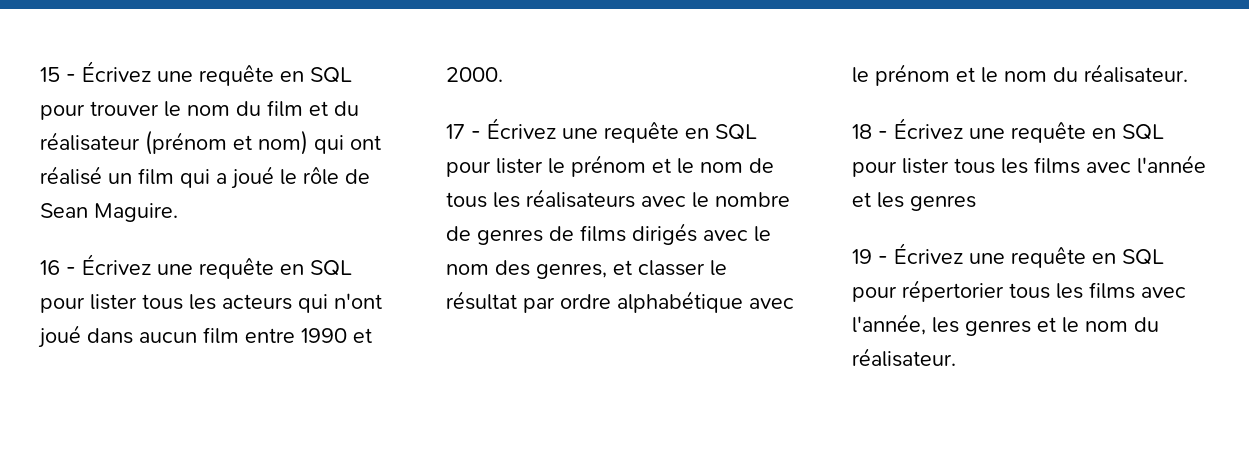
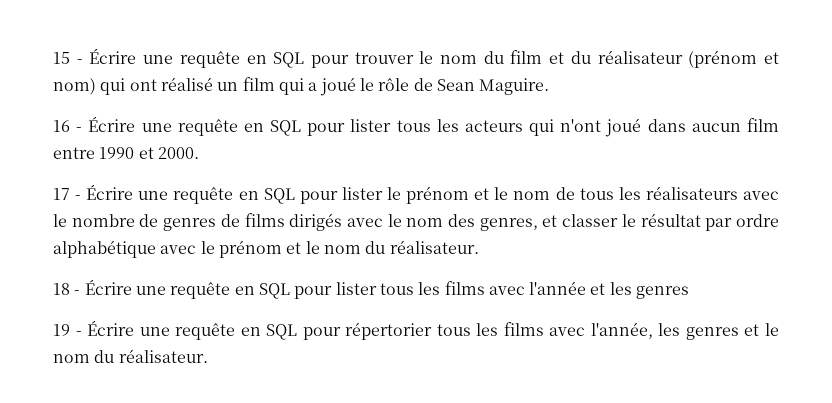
- 15 - Écrivez une requête en SQL pour trouver le nom du film et du réalisateur (prénom et nom) qui ont réalisé un film qui a joué le rôle de Sean Maguire.
+ 15 - Écrire une requête en SQL pour trouver le nom du film et du réalisateur (prénom et nom) qui ont réalisé un film qui a joué le rôle de Sean Maguire.
- 16 - Écrivez une requête en SQL pour lister tous les acteurs qui n'ont joué dans aucun film entre 1990 et 2000.
+ 16 - Écrire une requête en SQL pour lister tous les acteurs qui n'ont joué dans aucun film entre 1990 et 2000.
- 17 - Écrivez une requête en SQL pour lister le prénom et le nom de tous les réalisateurs avec le nombre de genres de films dirigés avec le nom des genres, et classer le résultat par ordre alphabétique avec le prénom et le nom du réalisateur.
+ 17 - Écrire une requête en SQL pour lister le prénom et le nom de tous les réalisateurs avec le nombre de genres de films dirigés avec le nom des genres, et classer le résultat par ordre alphabétique avec le prénom et le nom du réalisateur.
- 18 - Écrivez une requête en SQL pour lister tous les films avec l'année et les genres
+ 18 - Écrire une requête en SQL pour lister tous les films avec l'année et les genres
- 19 - Écrivez une requête en SQL pour répertorier tous les films avec l'année, les genres et le nom du réalisateur.
+ 19 - Écrire une requête en SQL pour répertorier tous les films avec l'année, les genres et le nom du réalisateur.

